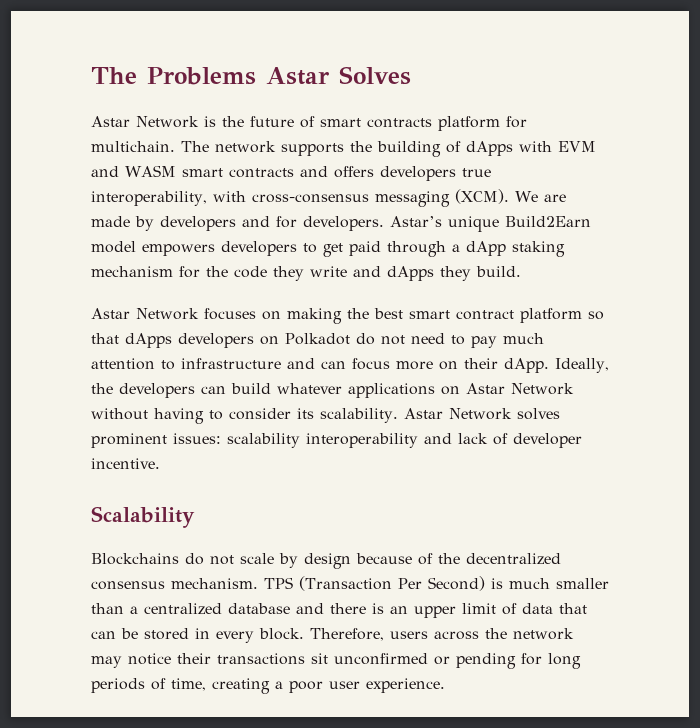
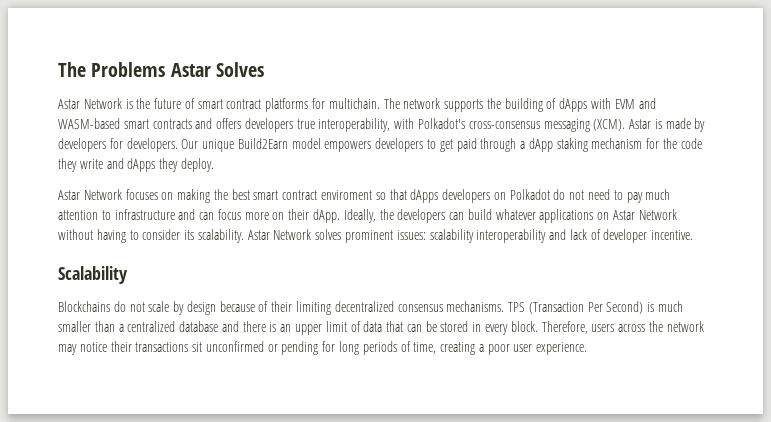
- Astar Network is the future of smart contracts platform for multichain.
+ Astar Network is the future of smart contract platforms for multichain.
- The network supports the building of dApps with EVM and WASM smart contracts and offers developers true interoperability, with cross-consensus messaging (XCM).
+ The network supports the building of dApps with EVM and WASM-based smart contracts and offers developers true interoperability, with Polkadot's cross-consensus messaging (XCM).
- We are made by developers and for developers.
+ Astar is made by developers for developers.
- Astar’s unique Build2Earn model empowers developers to get paid through a dApp staking mechanism for the code they write and dApps they build.
+ Our unique Build2Earn model empowers developers to get paid through a dApp staking mechanism for the code they write and dApps they deploy.
- Astar Network focuses on making the best smart contract platform so that dApps developers on Polkadot do not need to pay much attention to infrastructure and can focus more on their dApp.
+ Astar Network focuses on making the best smart contract enviroment so that dApps developers on Polkadot do not need to pay much attention to infrastructure and can focus more on their dApp.
- Blockchains do not scale by design because of the decentralized consensus mechanism.
+ Blockchains do not scale by design because of their limiting decentralized consensus mechanisms.

